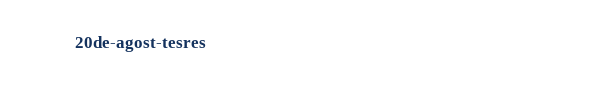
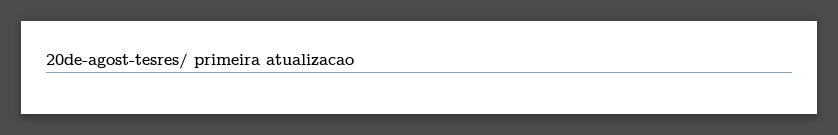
- 20de-agost-tesres
+ 20de-agost-tesres/ primeira atualizacao

